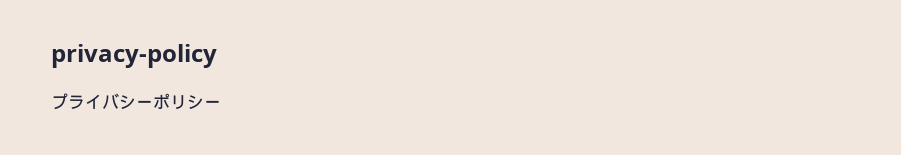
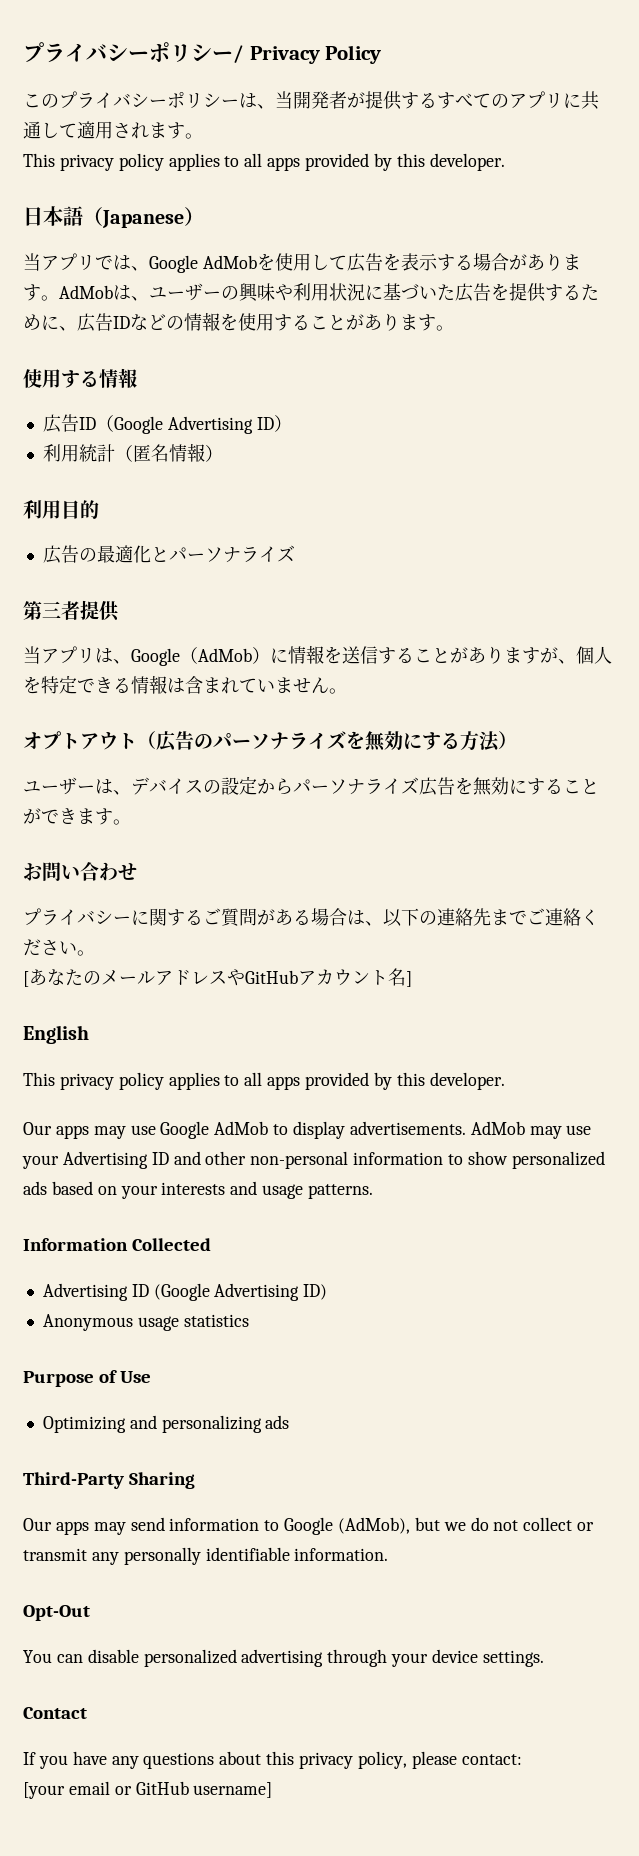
- privacy-policy
- プライバシーポリシー
+ プライバシーポリシー/ Privacy Policy
+ このプライバシーポリシーは、当開発者が提供するすべてのアプリに共通して適用されます。
+ This privacy policy applies to all apps provided by this developer.
+ 日本語（Japanese）
+ 当アプリでは、Google AdMobを使用して広告を表示する場合があります。AdMobは、ユーザーの興味や利用状況に基づいた広告を提供するために、広告IDなどの情報を使用することがあります。
+ 使用する情報
+ 広告ID（Google Advertising ID）
+ 利用統計（匿名情報）
+ 利用目的
+ 広告の最適化とパーソナライズ
+ 第三者提供
+ 当アプリは、Google（AdMob）に情報を送信することがありますが、個人を特定できる情報は含まれていません。
+ オプトアウト（広告のパーソナライズを無効にする方法）
+ ユーザーは、デバイスの設定からパーソナライズ広告を無効にすることができます。
+ お問い合わせ
+ プライバシーに関するご質問がある場合は、以下の連絡先までご連絡ください。
+ [あなたのメールアドレスやGitHubアカウント名]
+ English
+ This privacy policy applies to all apps provided by this developer.
+ Our apps may use Google AdMob to display advertisements. AdMob may use your Advertising ID and other non-personal information to show personalized ads based on your interests and usage patterns.
+ Information Collected
+ Advertising ID (Google Advertising ID)
+ Anonymous usage statistics
+ Purpose of Use
+ Optimizing and personalizing ads
+ Third-Party Sharing
+ Our apps may send information to Google (AdMob), but we do not collect or transmit any personally identifiable information.
+ Opt-Out
+ You can disable personalized advertising through your device settings.
+ Contact
+ If you have any questions about this privacy policy, please contact:
+ [your email or GitHub username]

